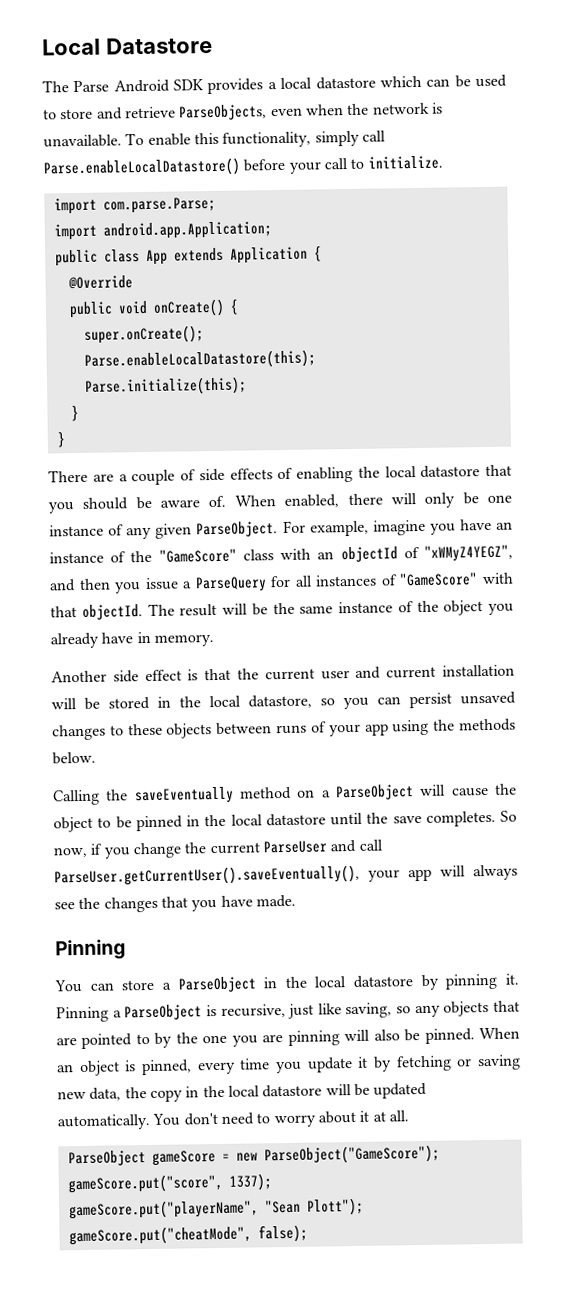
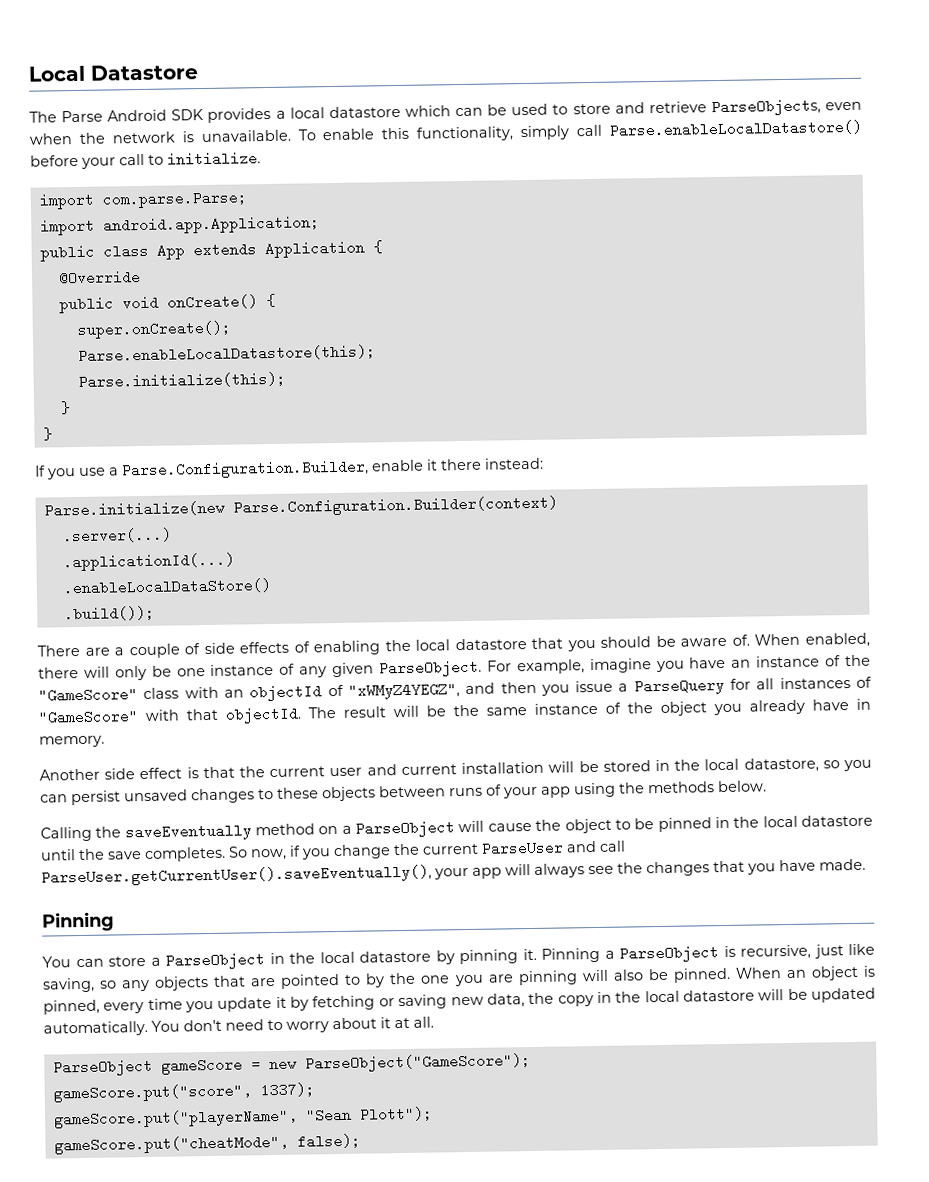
+ If you use a Parse.Configuration.Builder, enable it there instead:
+ Parse.initialize(new Parse.Configuration.Builder(context)
+ .server(...)
+ .applicationId(...)
+ .enableLocalDataStore()
+ .build());

